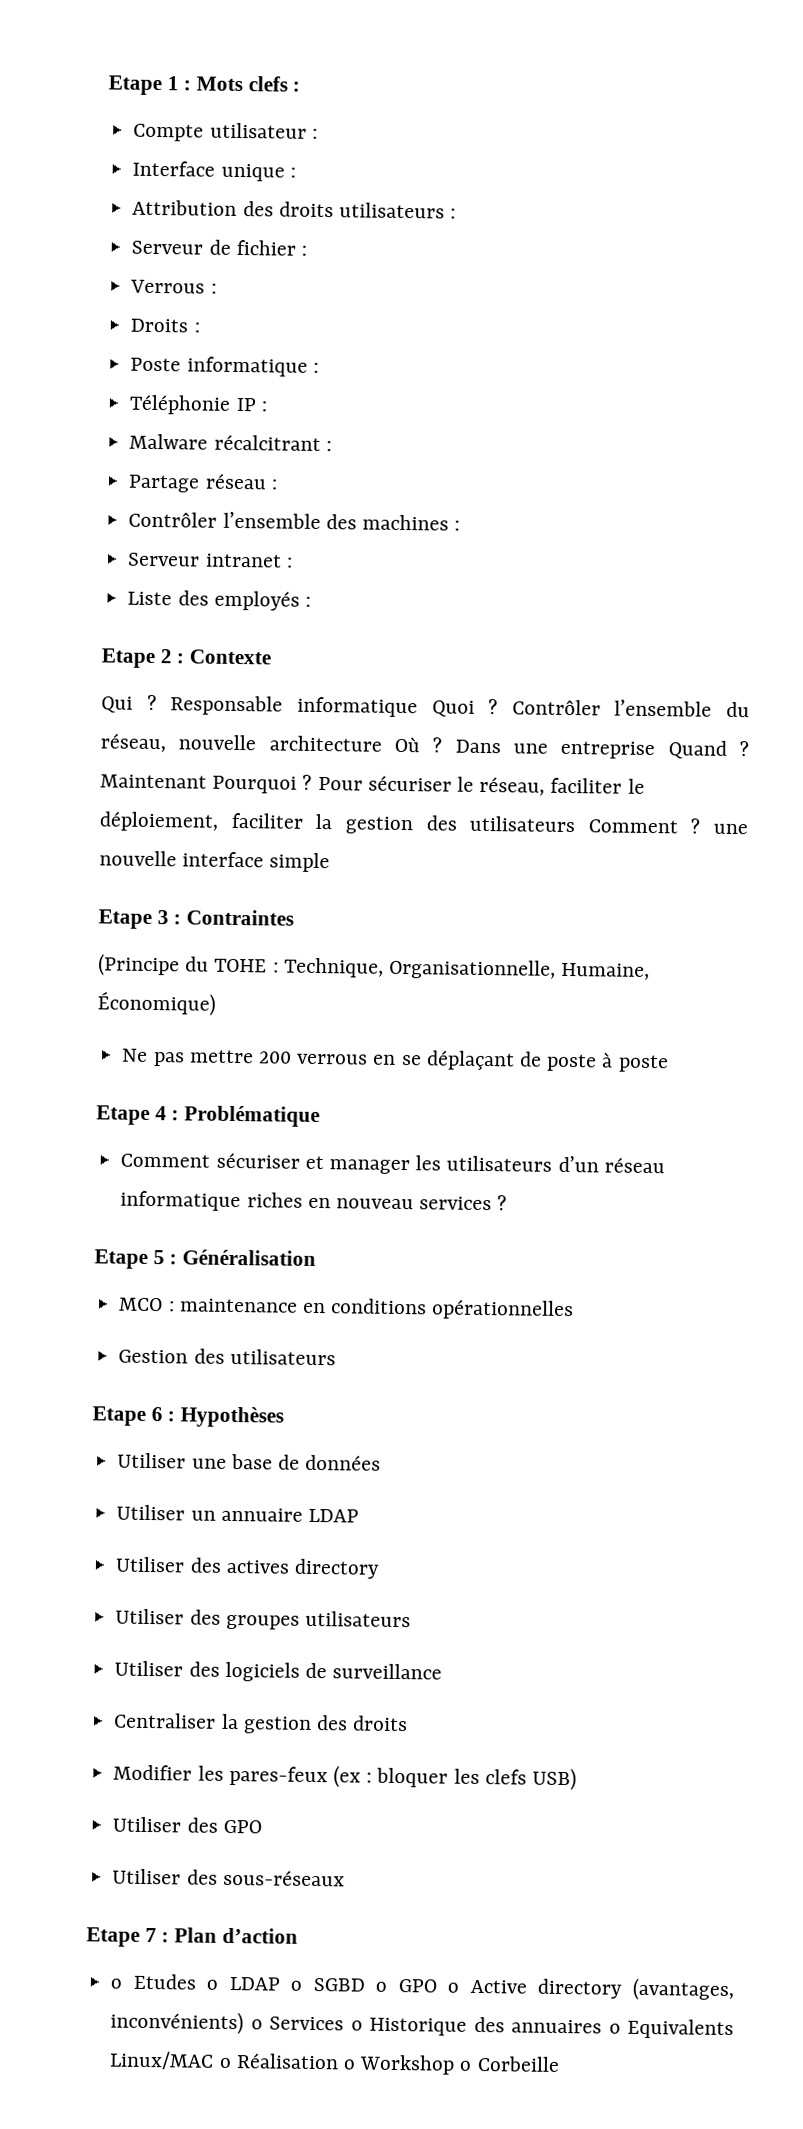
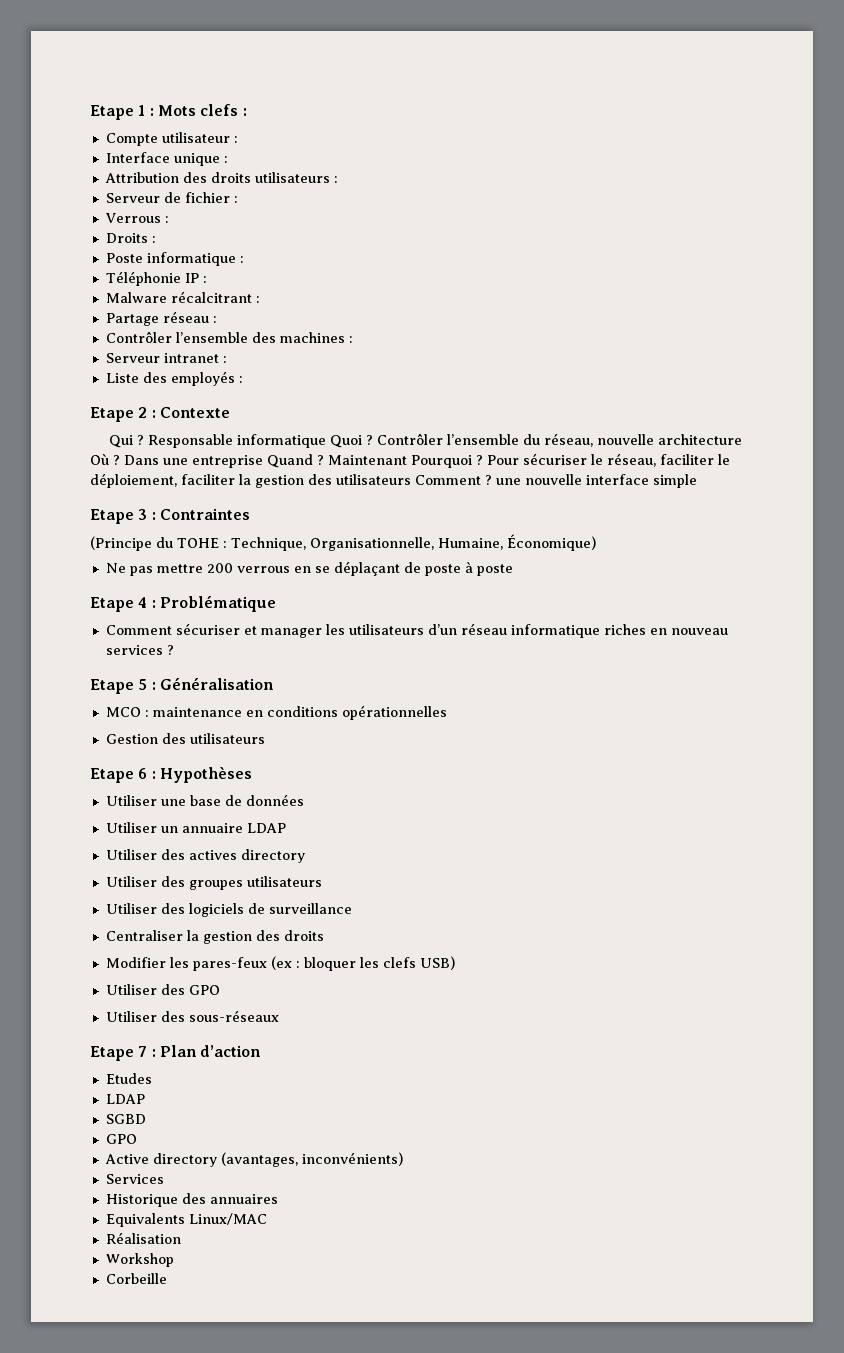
- o Etudes o LDAP o SGBD o GPO o Active directory (avantages, inconvénients) o Services o Historique des annuaires o Equivalents Linux/MAC o Réalisation o Workshop o Corbeille
+ Etudes
+ LDAP
+ SGBD
+ GPO
+ Active directory (avantages, inconvénients)
+ Services
+ Historique des annuaires
+ Equivalents Linux/MAC
+ Réalisation
+ Workshop
+ Corbeille

